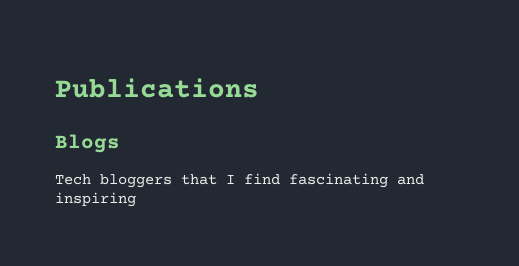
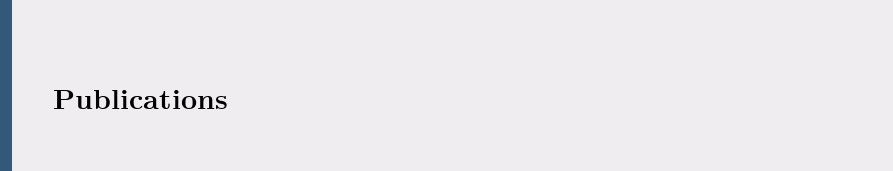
- Blogs
- Tech bloggers that I find fascinating and inspiring

